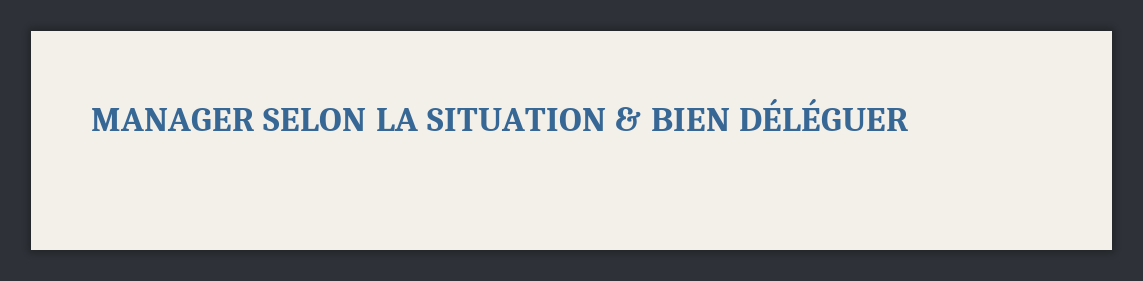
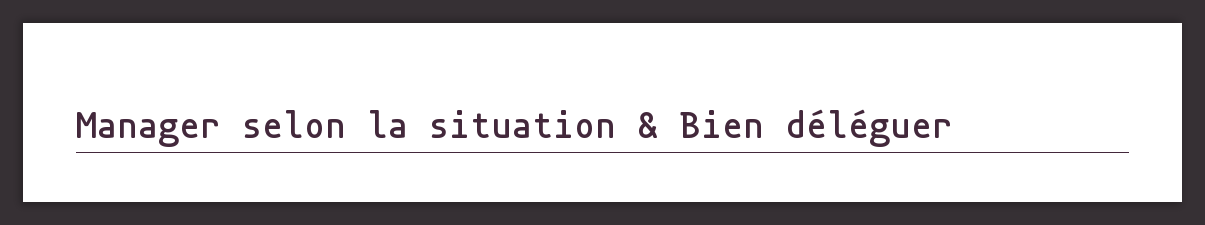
- MANAGER SELON LA SITUATION & BIEN DÉLÉGUER
+ Manager selon la situation & Bien déléguer

